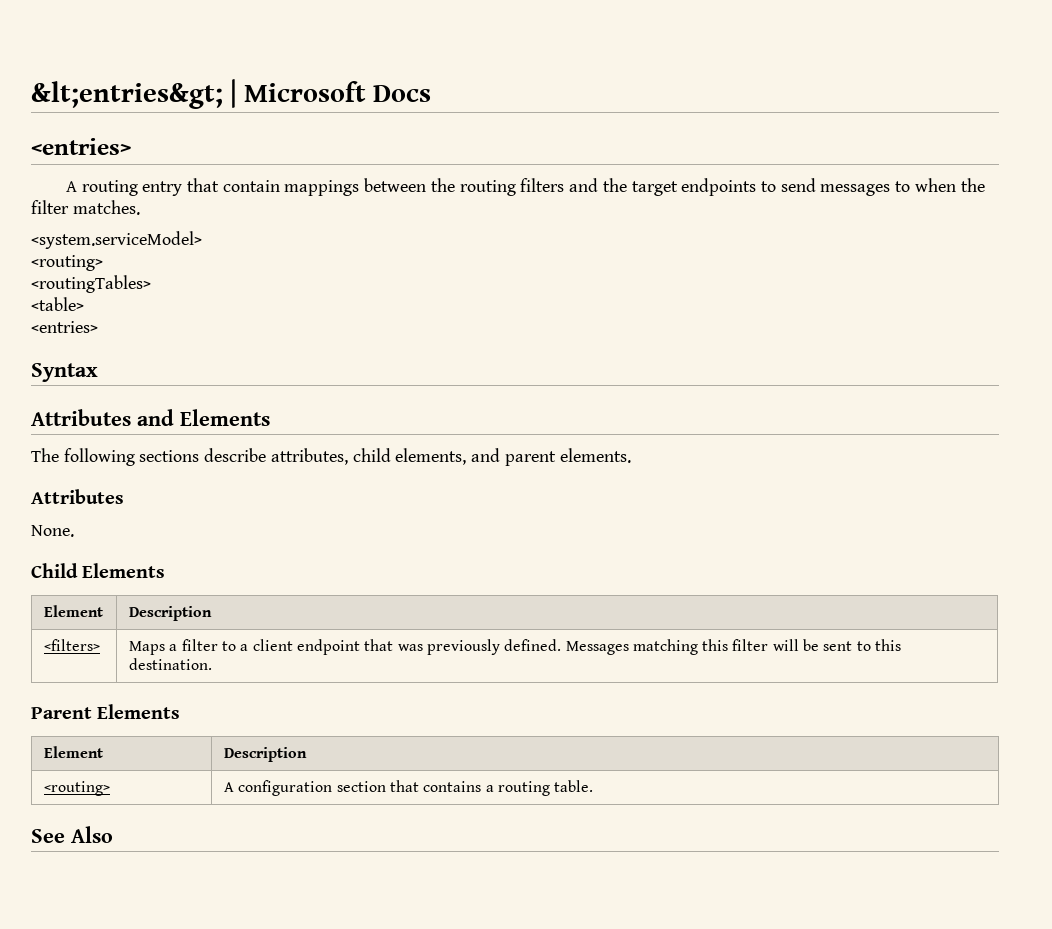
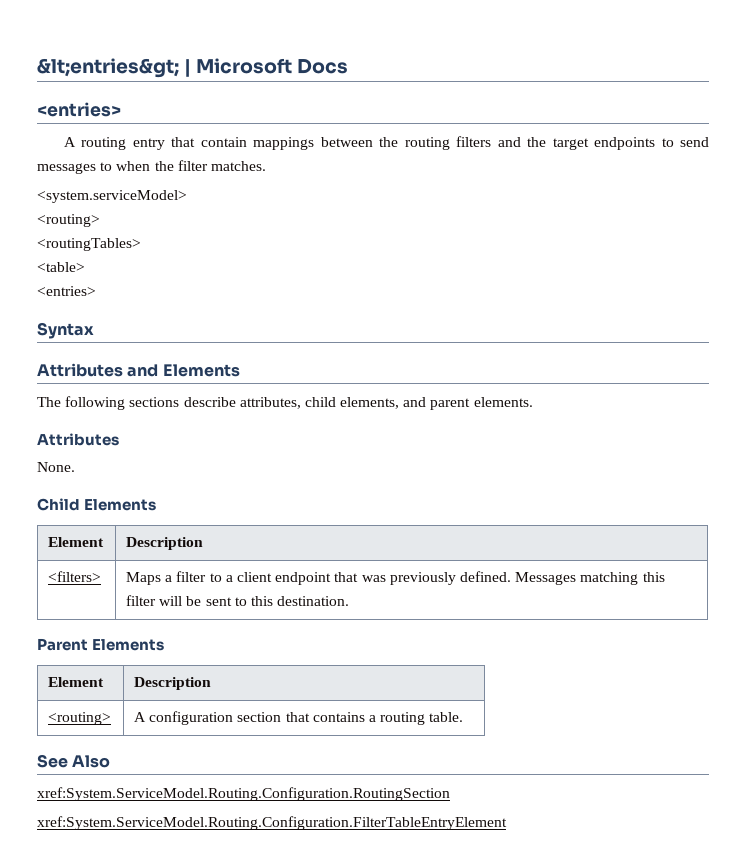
+ xref:System.ServiceModel.Routing.Configuration.RoutingSection
+ xref:System.ServiceModel.Routing.Configuration.FilterTableEntryElement

